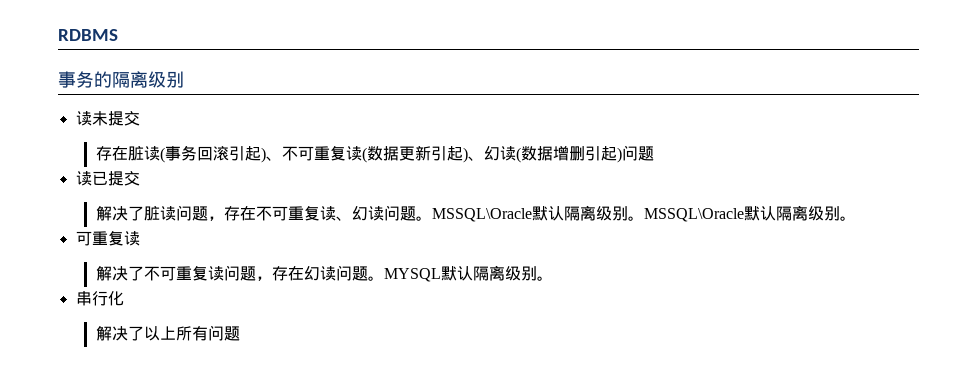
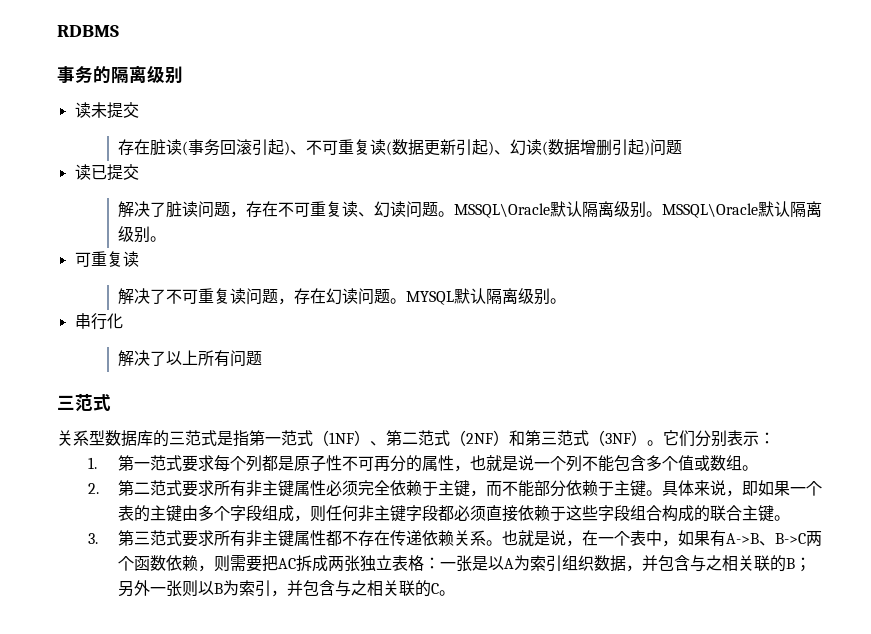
  解决了以上所有问题
+ 三范式
+ 关系型数据库的三范式是指第一范式（1NF）、第二范式（2NF）和第三范式（3NF）。它们分别表示：
+ 1.第一范式要求每个列都是原子性不可再分的属性，也就是说一个列不能包含多个值或数组。
+ 2.第二范式要求所有非主键属性必须完全依赖于主键，而不能部分依赖于主键。具体来说，即如果一个表的主键由多个字段组成，则任何非主键字段都必须直接依赖于这些字段组合构成的联合主键。
+ 3.第三范式要求所有非主键属性都不存在传递依赖关系。也就是说，在一个表中，如果有A->B、B->C两个函数依赖，则需要把AC拆成两张独立表格：一张是以A为索引组织数据，并包含与之相关联的B；另外一张则以B为索引，并包含与之相关联的C。

